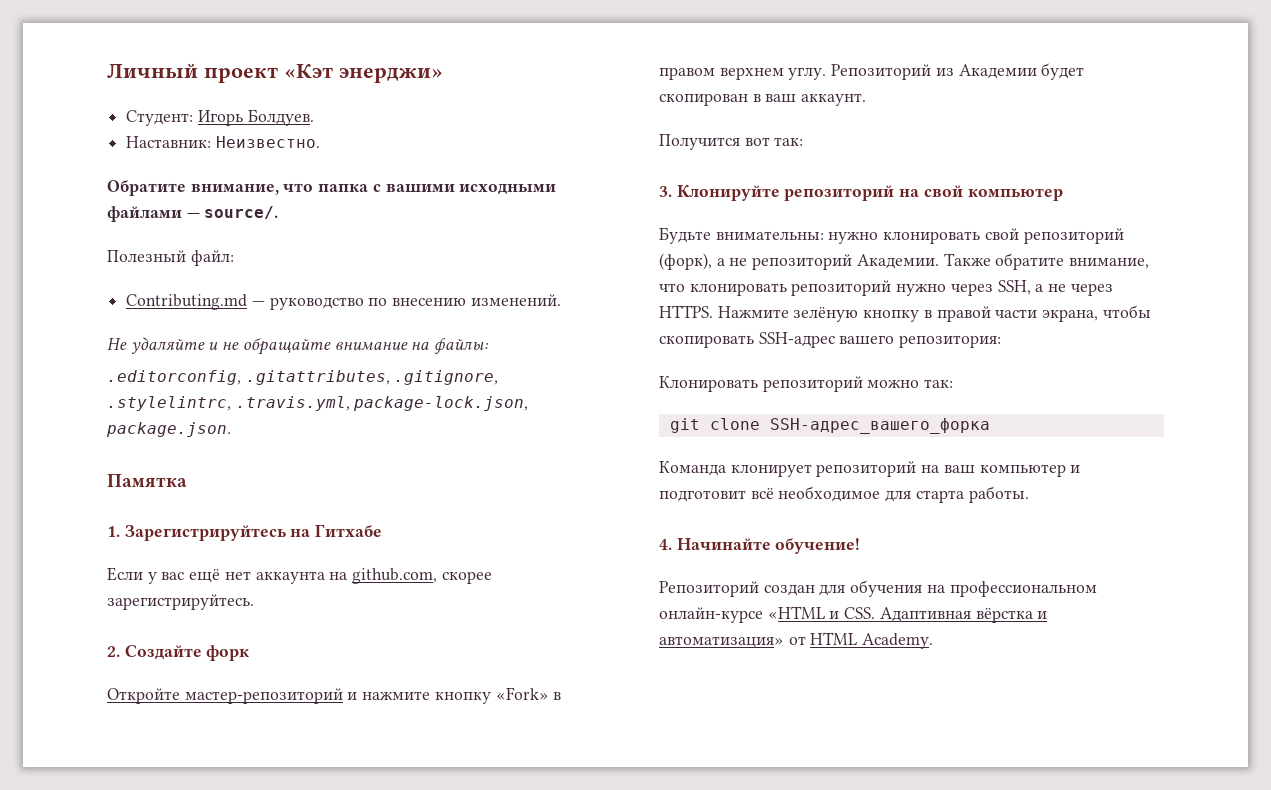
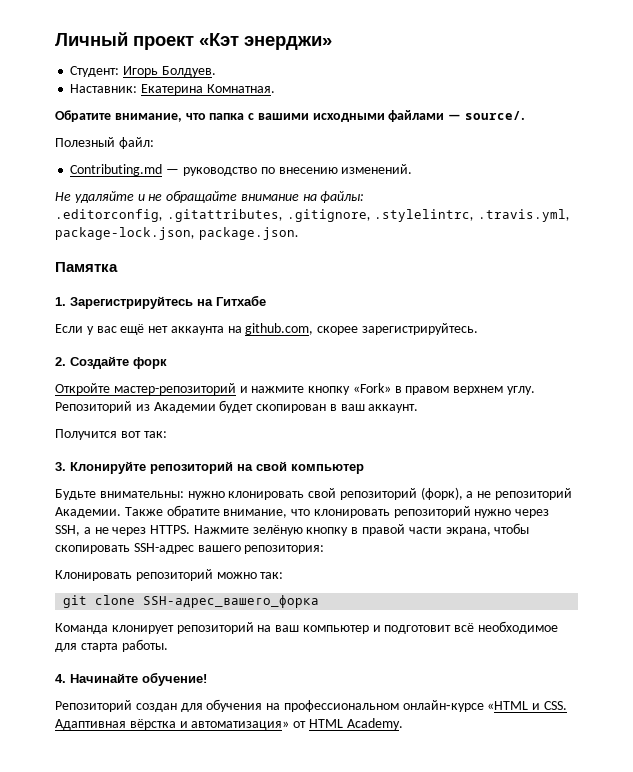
- Наставник: Неизвестно.
+ Наставник: Екатерина Комнатная.

